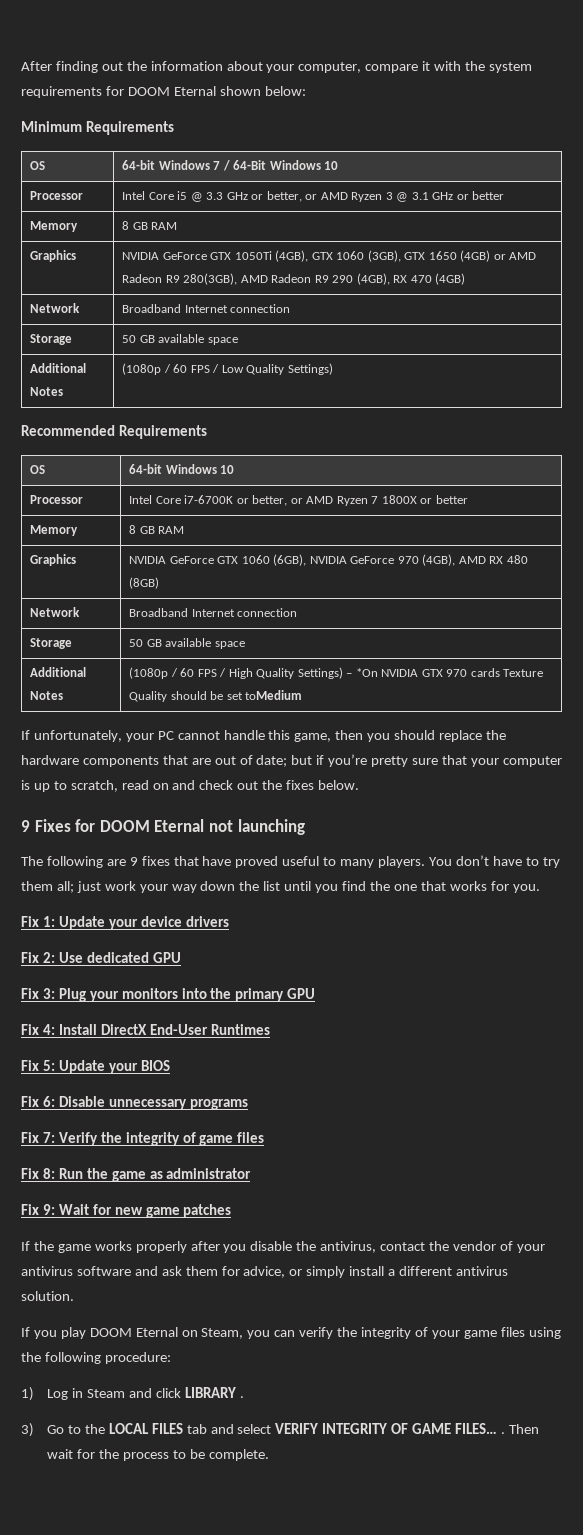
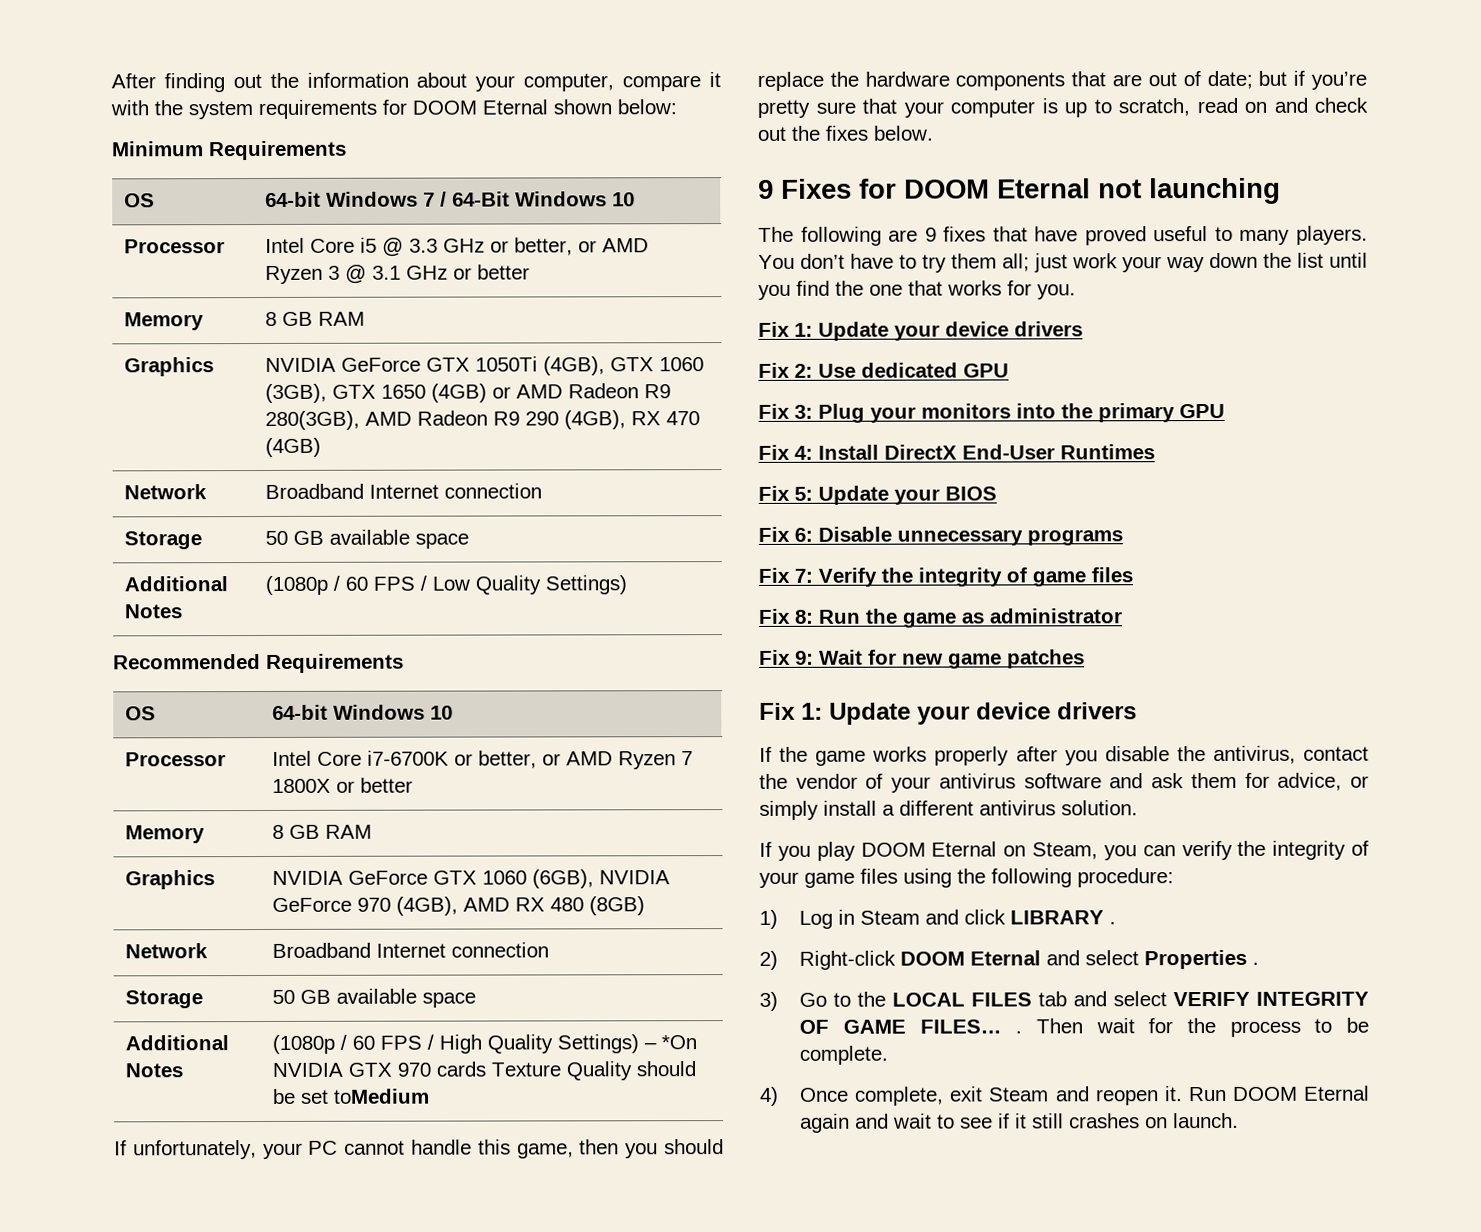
  Fix 9: Wait for new game patches
+ Fix 1: Update your device drivers
+ 2) Right-click DOOM Eternal and select Properties .
+ 4) Once complete, exit Steam and reopen it. Run DOOM Eternal again and wait to see if it still crashes on launch.

